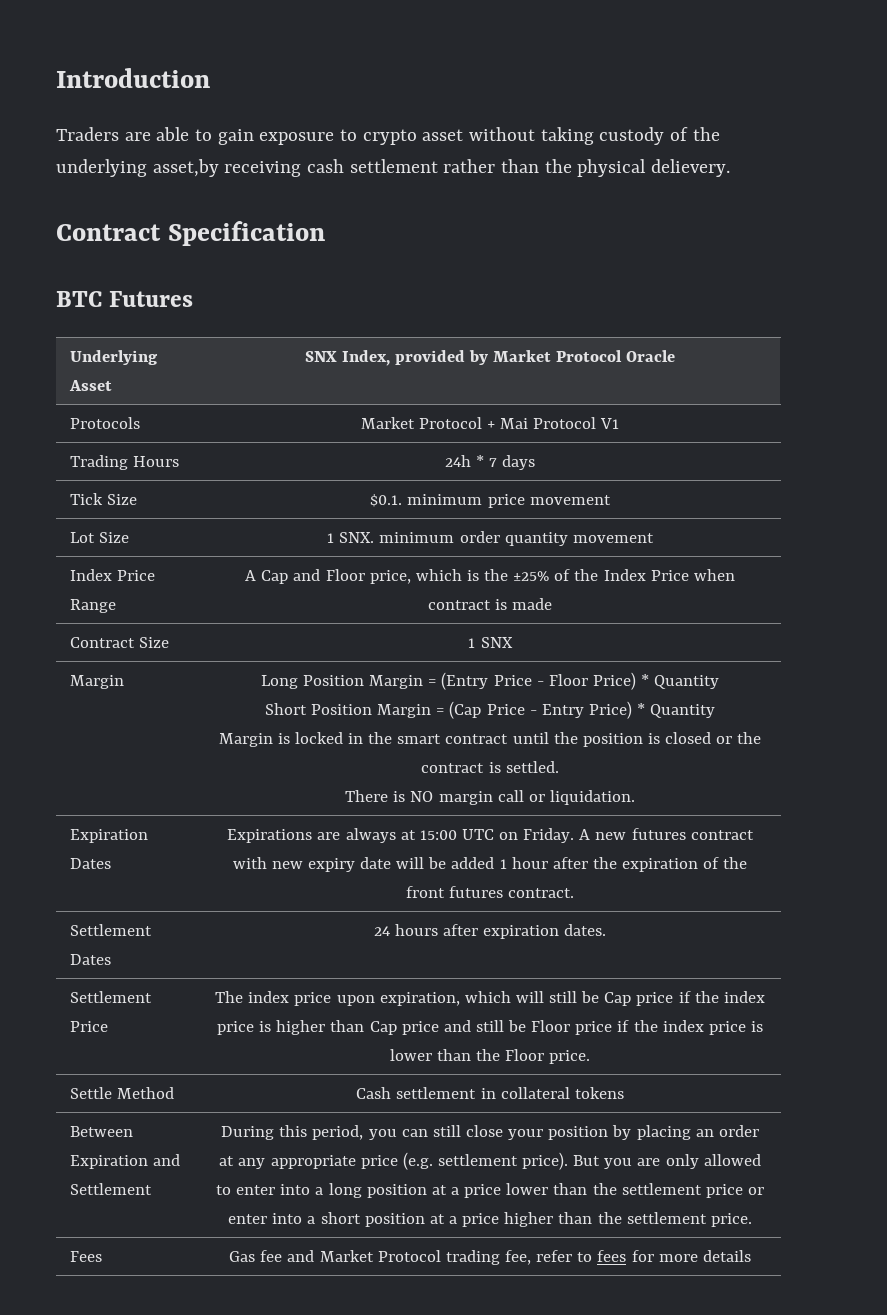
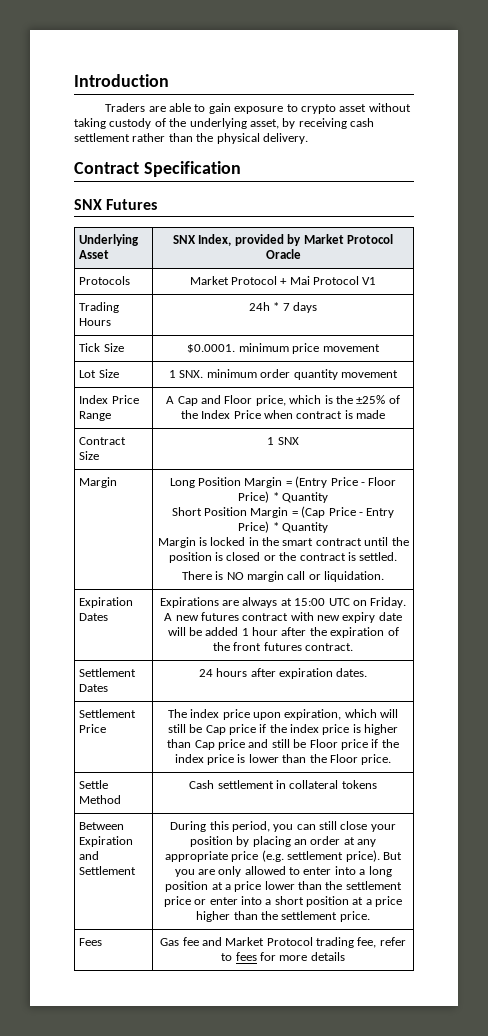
- Traders are able to gain exposure to crypto asset without taking custody of the underlying asset,by receiving cash settlement rather than the physical delievery.
+ Traders are able to gain exposure to crypto asset without taking custody of the underlying asset, by receiving cash settlement rather than the physical delivery.
- BTC Futures
+ SNX Futures
- Tick Size | $0.1. minimum price movement
+ Tick Size | $0.0001. minimum price movement

